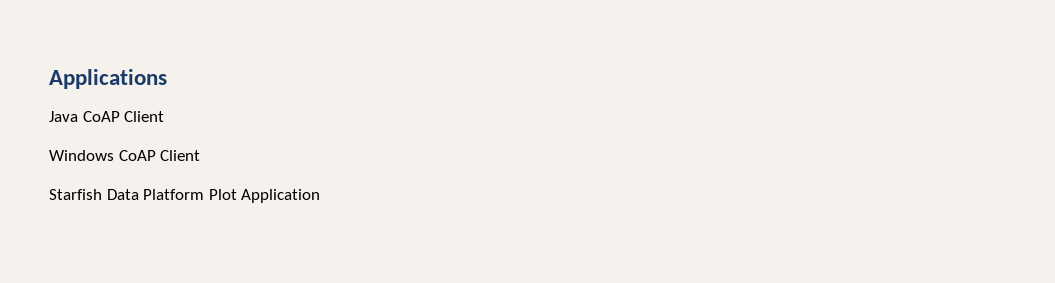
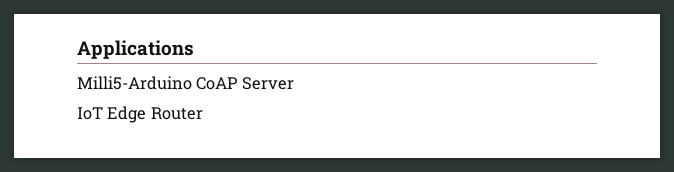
- Java CoAP Client
- Windows CoAP Client
- Starfish Data Platform Plot Application
+ Milli5-Arduino CoAP Server
+ IoT Edge Router

